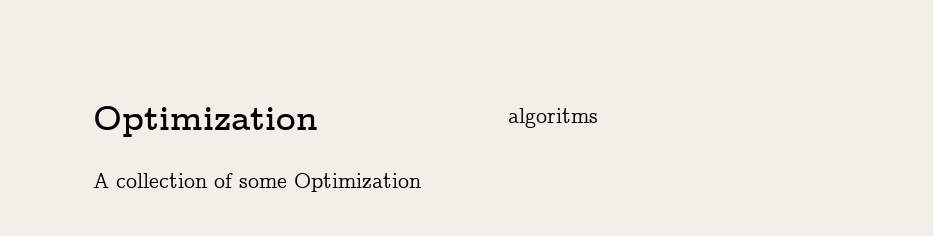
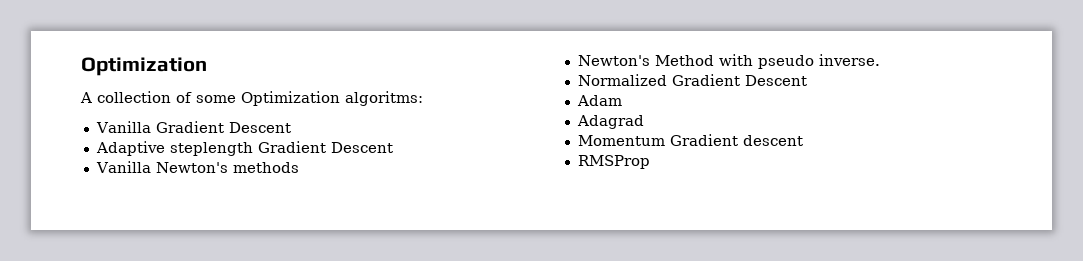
- A collection of some Optimization algoritms
+ A collection of some Optimization algoritms:
+ Vanilla Gradient Descent
+ Adaptive steplength Gradient Descent
+ Vanilla Newton's methods
+ Newton's Method with pseudo inverse.
+ Normalized Gradient Descent
+ Adam
+ Adagrad
+ Momentum Gradient descent
+ RMSProp

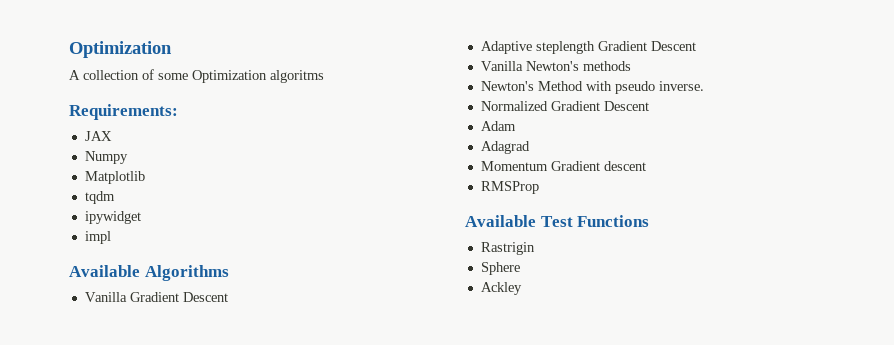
- A collection of some Optimization algoritms:
+ A collection of some Optimization algoritms
+ Requirements:
+ JAX
+ Numpy
+ Matplotlib
+ tqdm
+ ipywidget
+ impl
+ Available Algorithms
+ Available Test Functions
+ Rastrigin
+ Sphere
+ Ackley

